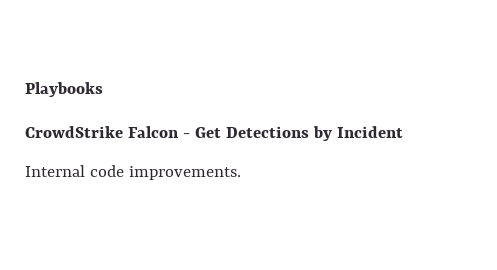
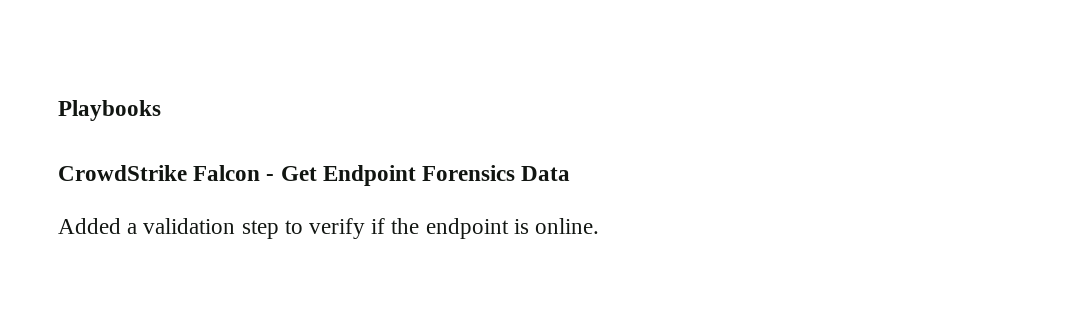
- CrowdStrike Falcon - Get Detections by Incident
- Internal code improvements.
+ CrowdStrike Falcon - Get Endpoint Forensics Data
+ Added a validation step to verify if the endpoint is online.

